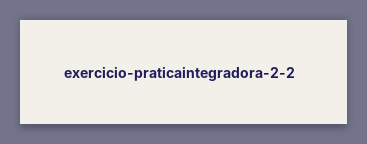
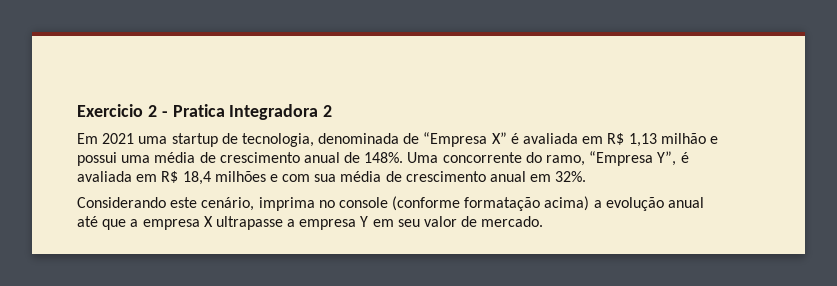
- exercicio-praticaintegradora-2-2
+ Exercicio 2 - Pratica Integradora 2
+ Em 2021 uma startup de tecnologia, denominada de “Empresa X” é avaliada em R$ 1,13 milhão e possui uma média de crescimento anual de 148%. Uma concorrente do ramo, “Empresa Y”, é avaliada em R$ 18,4 milhões e com sua média de crescimento anual em 32%.
+ Considerando este cenário, imprima no console (conforme formatação acima) a evolução anual até que a empresa X ultrapasse a empresa Y em seu valor de mercado.

